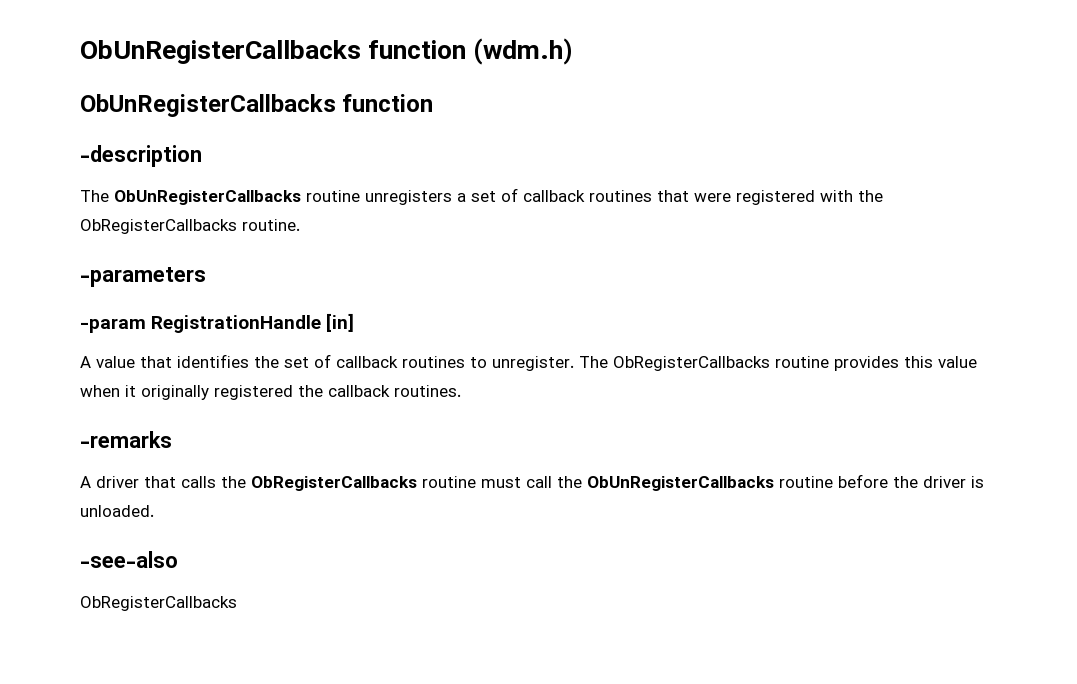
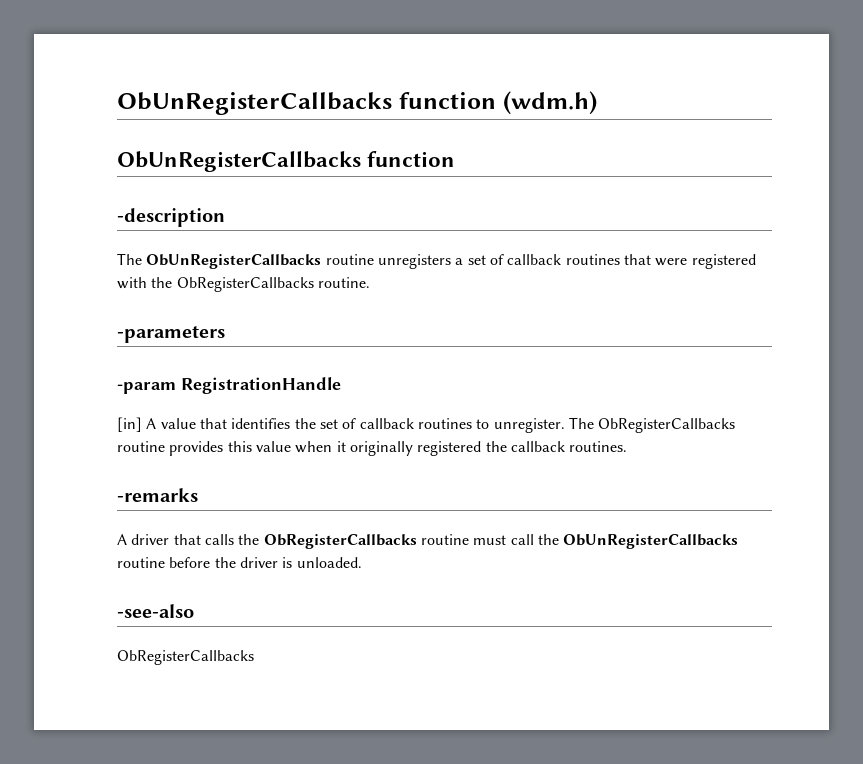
- -param RegistrationHandle [in]
- A value that identifies the set of callback routines to unregister.
+ -param RegistrationHandle
+ [in] A value that identifies the set of callback routines to unregister.

